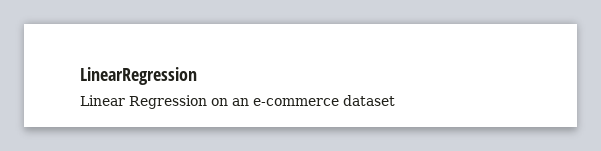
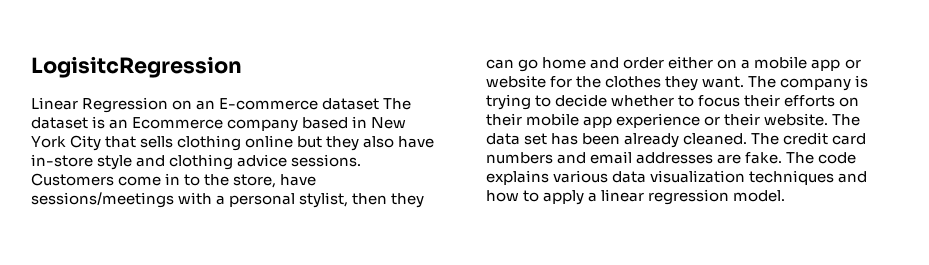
- LinearRegression
+ LogisitcRegression
- Linear Regression on an e-commerce dataset
+ Linear Regression on an E-commerce dataset The dataset is an Ecommerce company based in New York City that sells clothing online but they also have in-store style and clothing advice sessions. Customers come in to the store, have sessions/meetings with a personal stylist, then they can go home and order either on a mobile app or website for the clothes they want. The company is trying to decide whether to focus their efforts on their mobile app experience or their website. The data set has been already cleaned. The credit card numbers and email addresses are fake. The code explains various data visualization techniques and how to apply a linear regression model.

